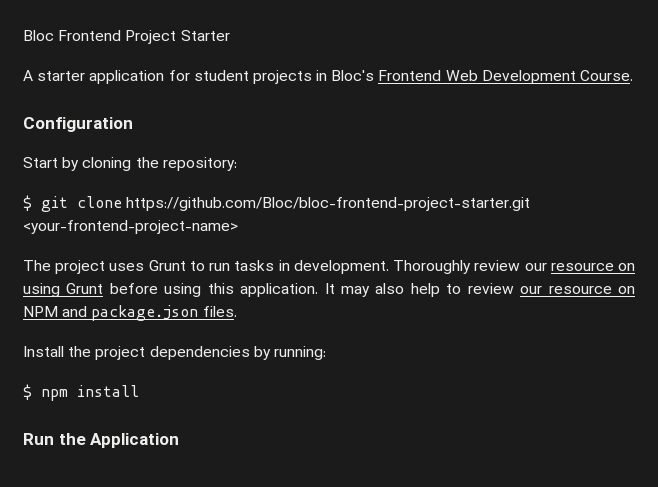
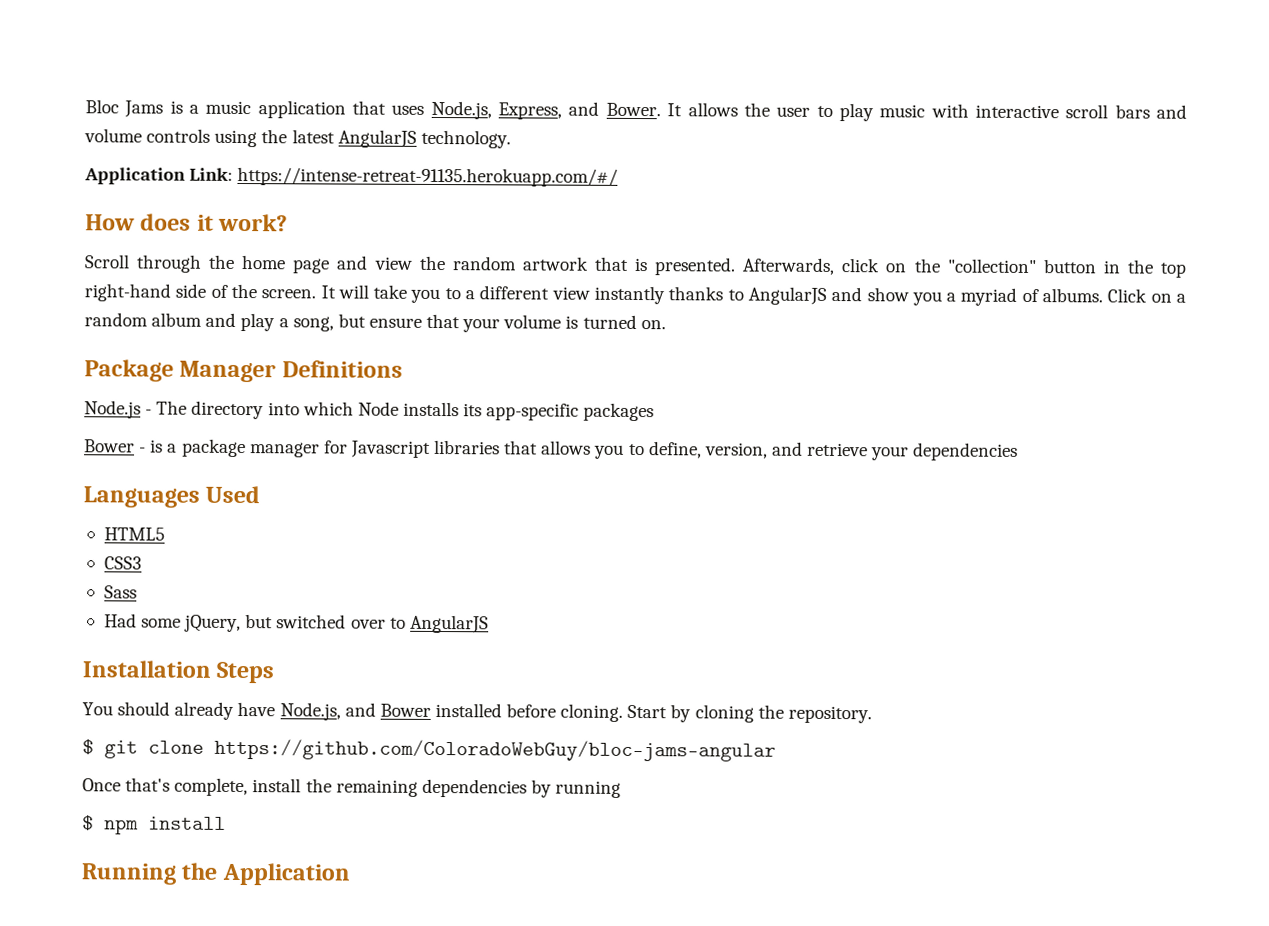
- Bloc Frontend Project Starter
- A starter application for student projects in Bloc's Frontend Web Development Course.
- Configuration
- Start by cloning the repository:
+ Bloc Jams is a music application that uses Node.js, Express, and Bower. It allows the user to play music with interactive scroll bars and volume controls using the latest AngularJS technology.
+ Application Link: https://intense-retreat-91135.herokuapp.com/#/
+ How does it work?
+ Scroll through the home page and view the random artwork that is presented. Afterwards, click on the "collection" button in the top right-hand side of the screen. It will take you to a different view instantly thanks to AngularJS and show you a myriad of albums. Click on a random album and play a song, but ensure that your volume is turned on.
+ Package Manager Definitions
+ Node.js - The directory into which Node installs its app-specific packages
+ Bower - is a package manager for Javascript libraries that allows you to define, version, and retrieve your dependencies
+ Languages Used
+ HTML5
+ CSS3
+ Sass
+ Had some jQuery, but switched over to AngularJS
+ Installation Steps
+ You should already have Node.js, and Bower installed before cloning. Start by cloning the repository.
- $ git clone https://github.com/Bloc/bloc-frontend-project-starter.git <your-frontend-project-name>
- The project uses Grunt to run tasks in development. Thoroughly review our resource on using Grunt before using this application. It may also help to review our resource on NPM and package.json files.
- Install the project dependencies by running:
+ $ git clone https://github.com/ColoradoWebGuy/bloc-jams-angular
+ Once that's complete, install the remaining dependencies by running
- Run the Application
+ Running the Application

